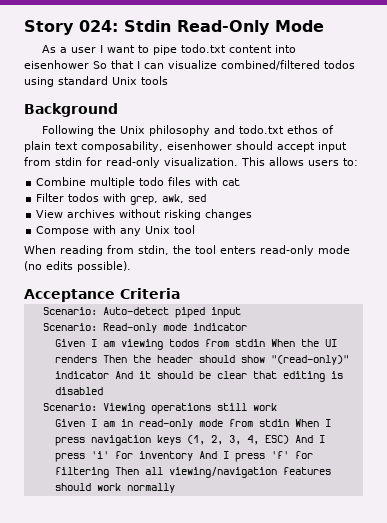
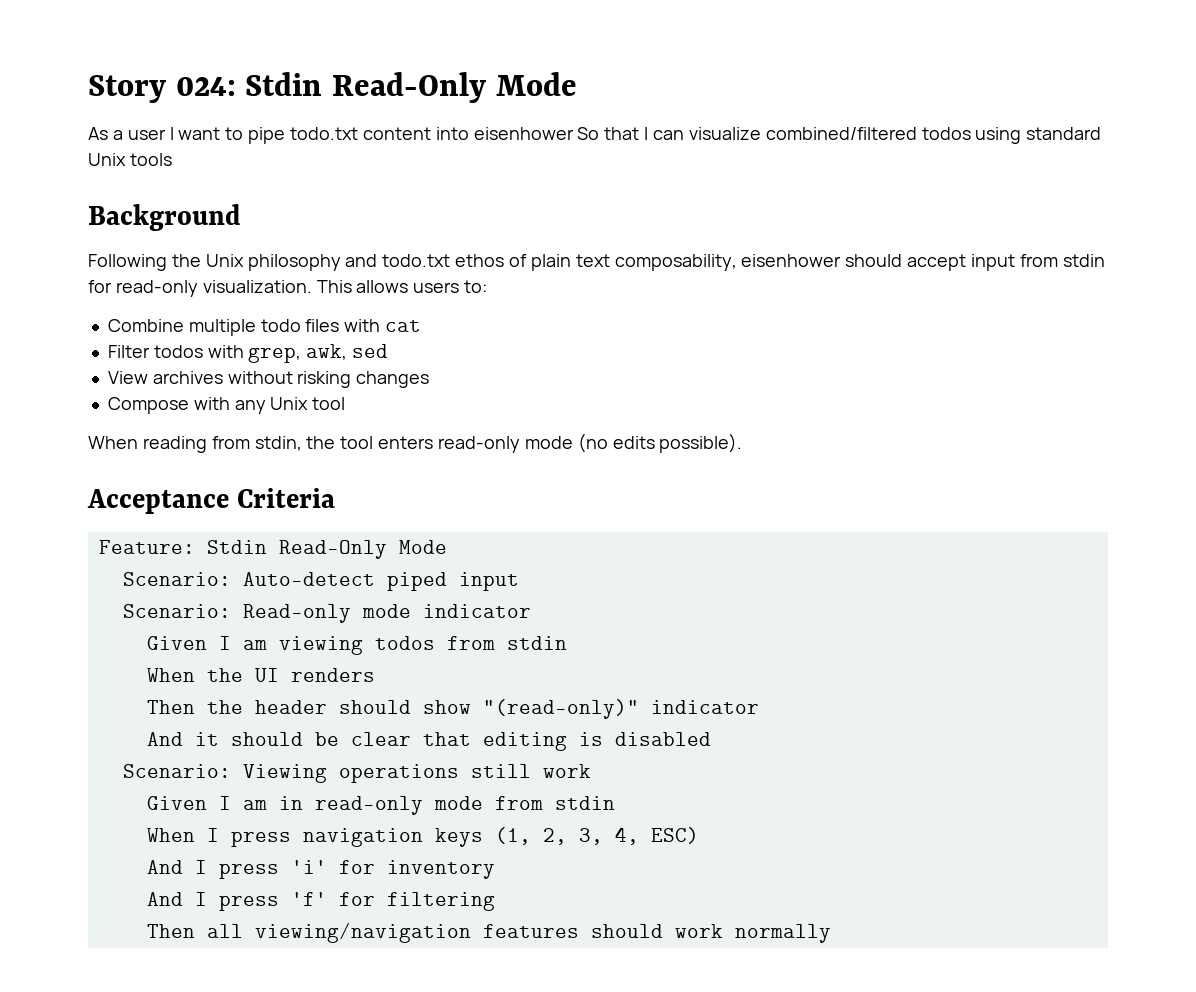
+ Feature: Stdin Read-Only Mode
- Given I am viewing todos from stdin When the UI renders Then the header should show "(read-only)" indicator And it should be clear that editing is disabled
+ Given I am viewing todos from stdin
+ When the UI renders
+ Then the header should show "(read-only)" indicator
+ And it should be clear that editing is disabled
- Given I am in read-only mode from stdin When I press navigation keys (1, 2, 3, 4, ESC) And I press 'i' for inventory And I press 'f' for filtering Then all viewing/navigation features should work normally
+ Given I am in read-only mode from stdin
+ When I press navigation keys (1, 2, 3, 4, ESC)
+ And I press 'i' for inventory
+ And I press 'f' for filtering
+ Then all viewing/navigation features should work normally

